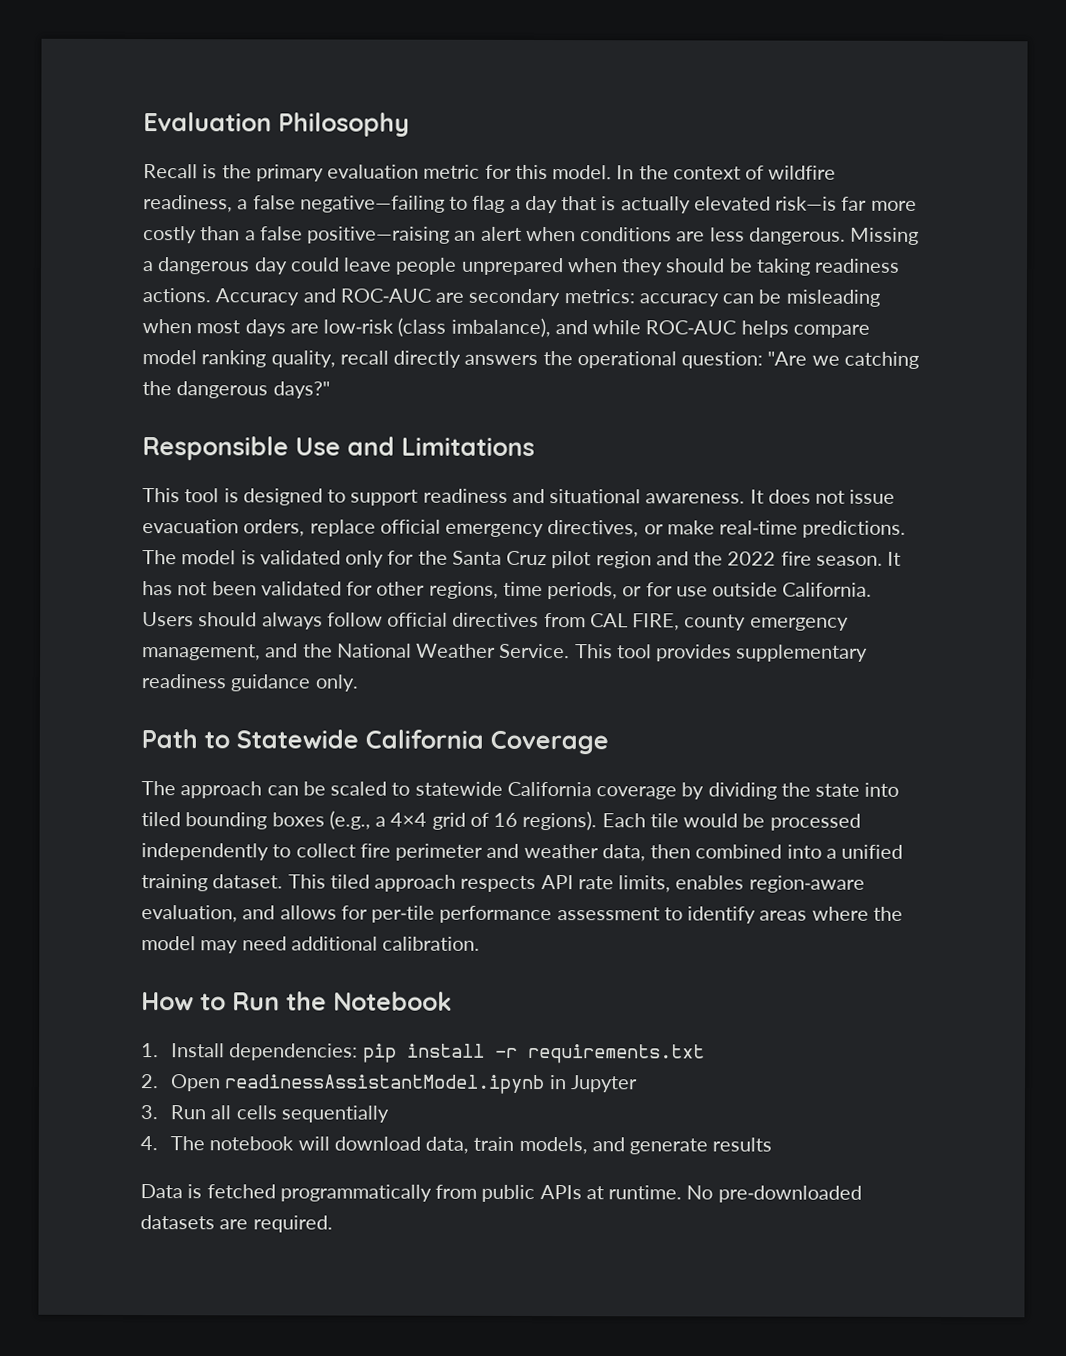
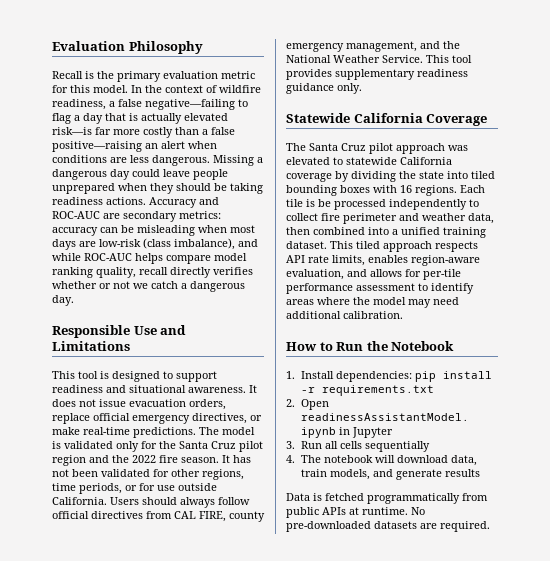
- Accuracy and ROC‑AUC are secondary metrics: accuracy can be misleading when most days are low‑risk (class imbalance), and while ROC‑AUC helps compare model ranking quality, recall directly answers the operational question: "Are we catching the dangerous days?"
+ Accuracy and ROC‑AUC are secondary metrics: accuracy can be misleading when most days are low‑risk (class imbalance), and while ROC‑AUC helps compare model ranking quality, recall directly verifies whether or not we catch a dangerous day.
- Path to Statewide California Coverage
+ Statewide California Coverage
- The approach can be scaled to statewide California coverage by dividing the state into tiled bounding boxes (e.g., a 4×4 grid of 16 regions).
+ The Santa Cruz pilot approach was elevated to statewide California coverage by dividing the state into tiled bounding boxes with 16 regions.
- Each tile would be processed independently to collect fire perimeter and weather data, then combined into a unified training dataset.
+ Each tile is be processed independently to collect fire perimeter and weather data, then combined into a unified training dataset.

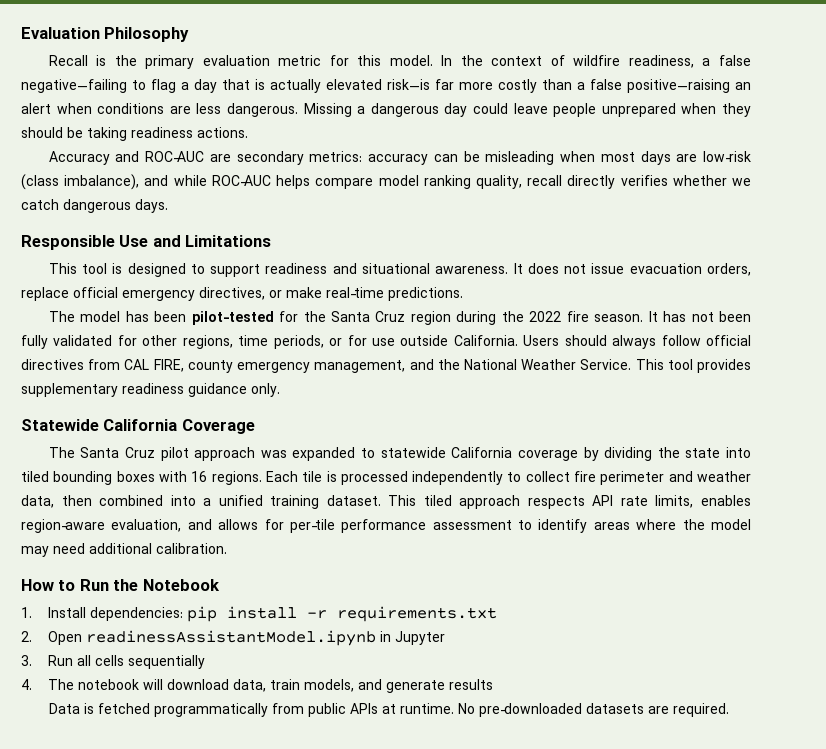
- Missing a dangerous day could leave people unprepared when they should be taking readiness actions. Accuracy and ROC‑AUC are secondary metrics: accuracy can be misleading when most days are low‑risk (class imbalance), and while ROC‑AUC helps compare model ranking quality, recall directly verifies whether or not we catch a dangerous day.
+ Missing a dangerous day could leave people unprepared when they should be taking readiness actions.
+ Accuracy and ROC‑AUC are secondary metrics: accuracy can be misleading when most days are low‑risk (class imbalance), and while ROC‑AUC helps compare model ranking quality, recall directly verifies whether we catch dangerous days.
- It does not issue evacuation orders, replace official emergency directives, or make real‑time predictions. The model is validated only for the Santa Cruz pilot region and the 2022 fire season.
+ It does not issue evacuation orders, replace official emergency directives, or make real‑time predictions.
+ The model has been pilot‑tested for the Santa Cruz region during the 2022 fire season.
- It has not been validated for other regions, time periods, or for use outside California.
+ It has not been fully validated for other regions, time periods, or for use outside California.
- The Santa Cruz pilot approach was elevated to statewide California coverage by dividing the state into tiled bounding boxes with 16 regions.
+ The Santa Cruz pilot approach was expanded to statewide California coverage by dividing the state into tiled bounding boxes with 16 regions.
- Each tile is be processed independently to collect fire perimeter and weather data, then combined into a unified training dataset.
+ Each tile is processed independently to collect fire perimeter and weather data, then combined into a unified training dataset.

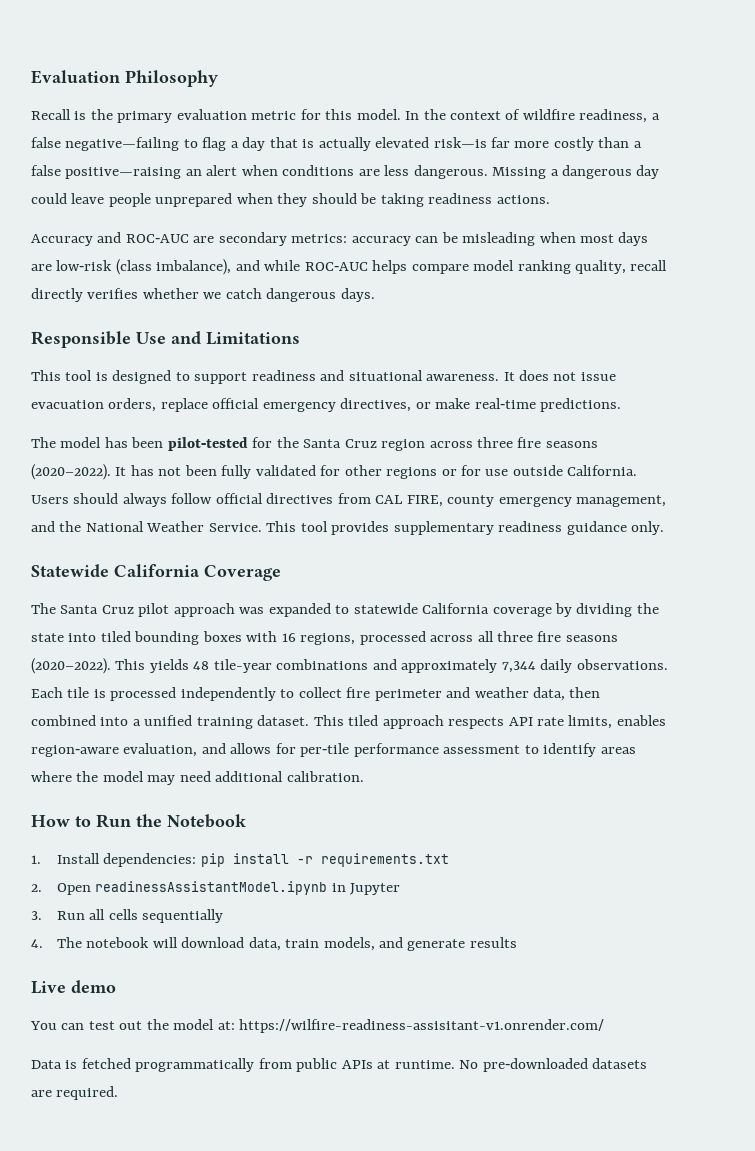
- The model has been pilot‑tested for the Santa Cruz region during the 2022 fire season.
+ The model has been pilot‑tested for the Santa Cruz region across three fire seasons (2020–2022).
- It has not been fully validated for other regions, time periods, or for use outside California.
+ It has not been fully validated for other regions or for use outside California.
- The Santa Cruz pilot approach was expanded to statewide California coverage by dividing the state into tiled bounding boxes with 16 regions.
+ The Santa Cruz pilot approach was expanded to statewide California coverage by dividing the state into tiled bounding boxes with 16 regions, processed across all three fire seasons (2020–2022). This yields 48 tile-year combinations and approximately 7,344 daily observations.
+ Live demo
+ You can test out the model at: https://wilfire-readiness-assisitant-v1.onrender.com/

